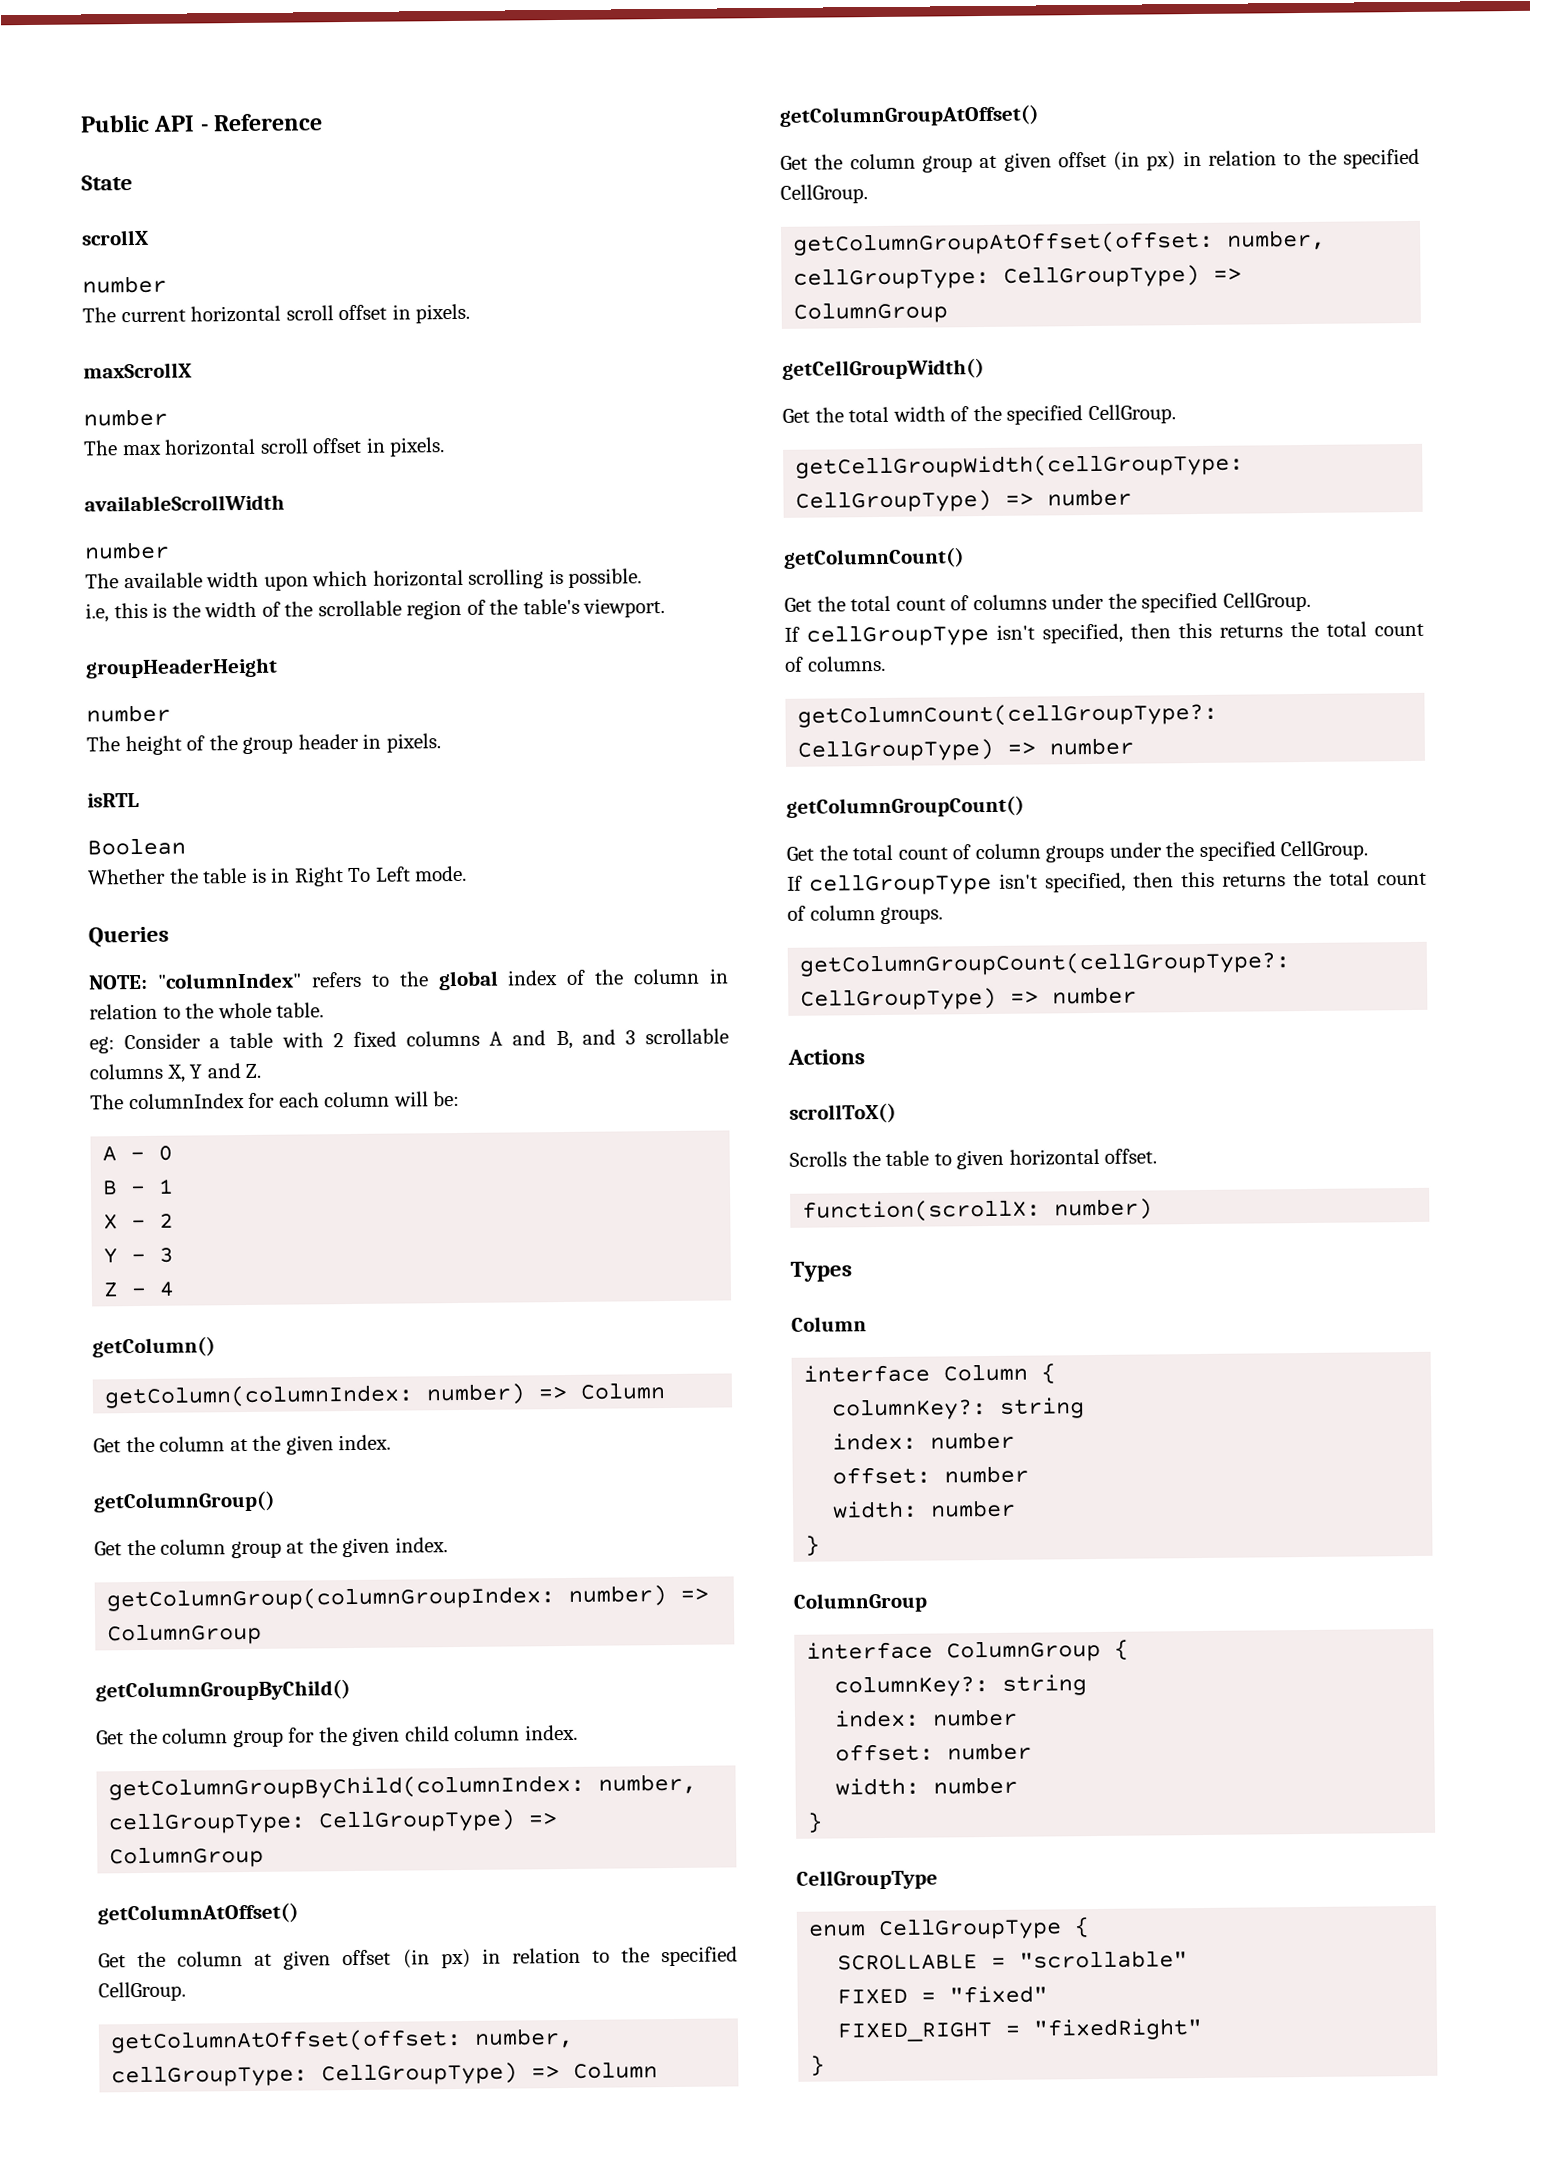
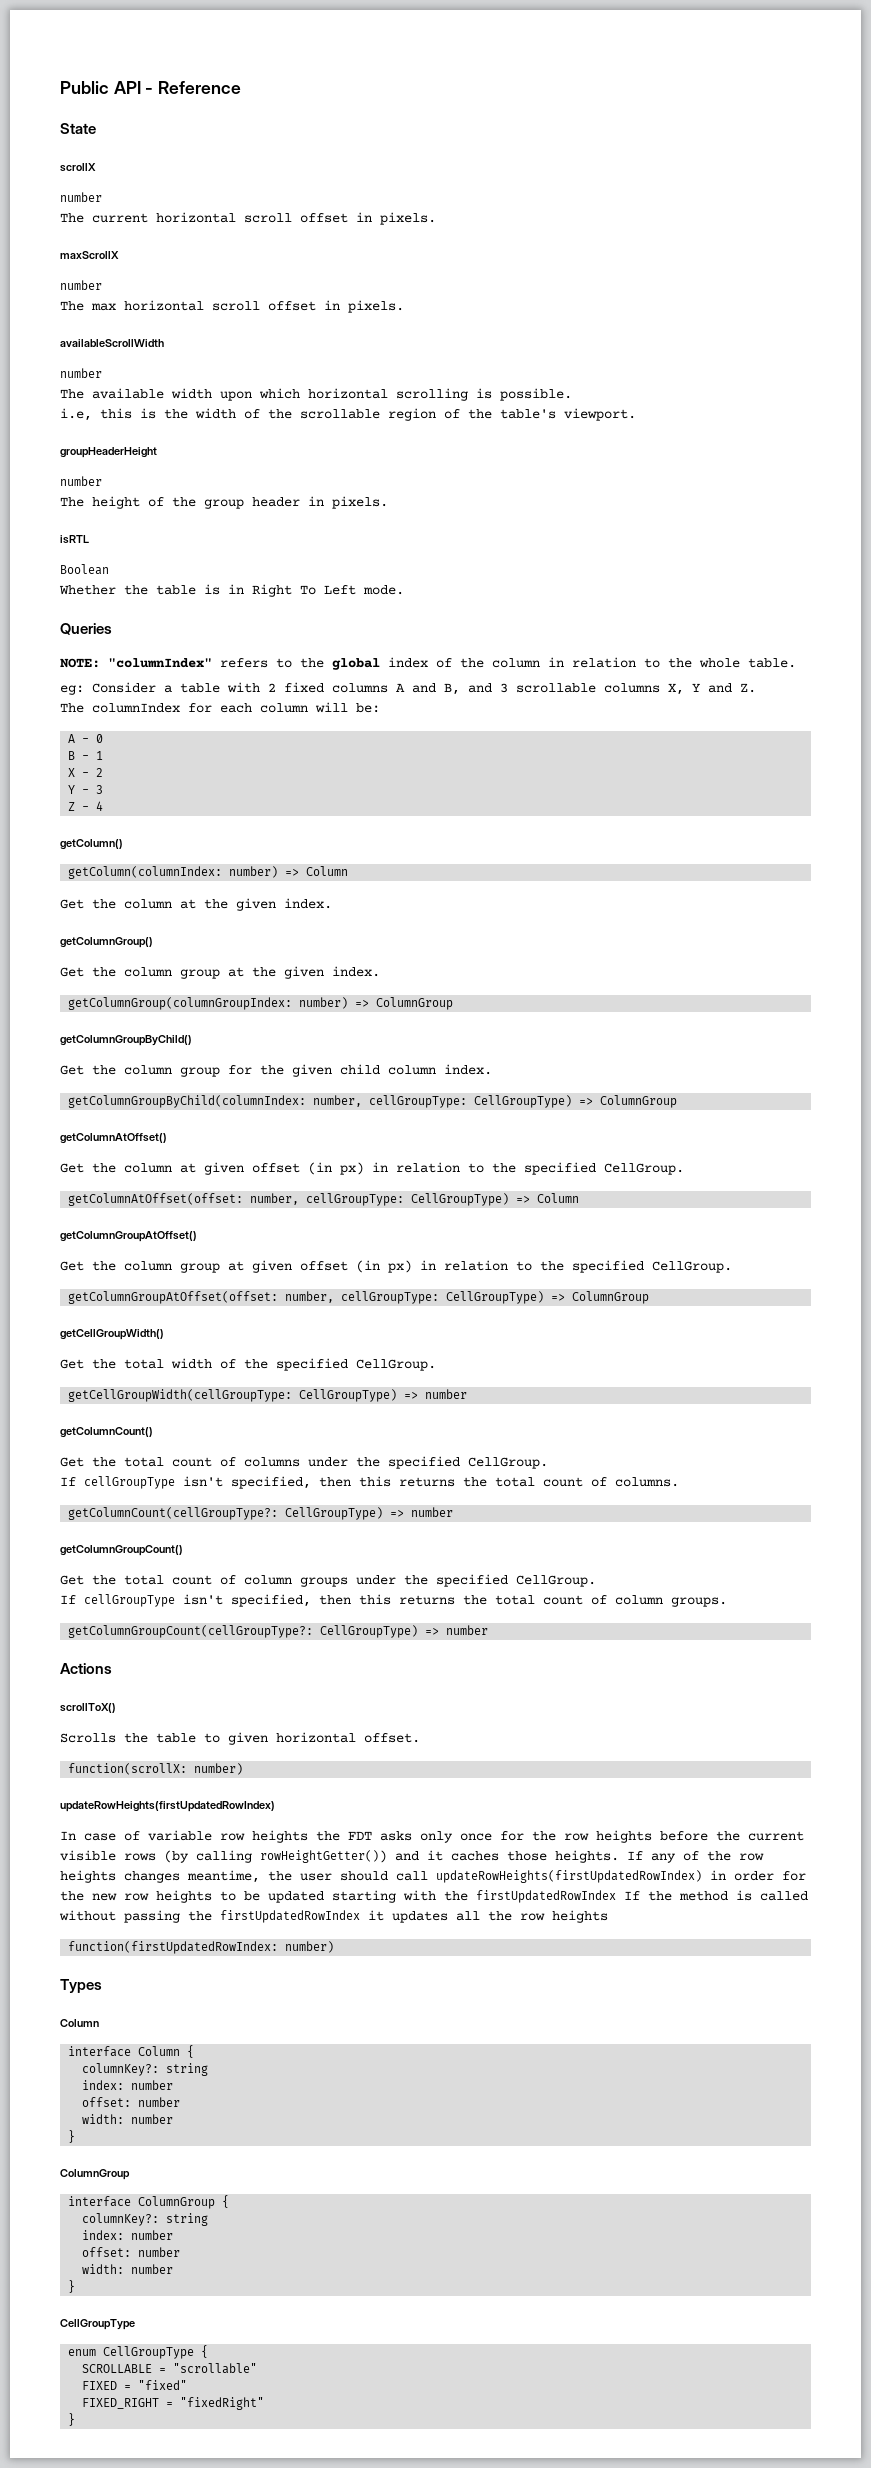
  function(scrollX: number)
+ updateRowHeights(firstUpdatedRowIndex)
+ In case of variable row heights the FDT asks only once for the row heights before the current visible rows (by calling rowHeightGetter()) and it caches those heights. If any of the row heights changes meantime, the user should call updateRowHeights(firstUpdatedRowIndex) in order for the new row heights to be updated starting with the firstUpdatedRowIndex If the method is called without passing the firstUpdatedRowIndex it updates all the row heights
+ function(firstUpdatedRowIndex: number)

